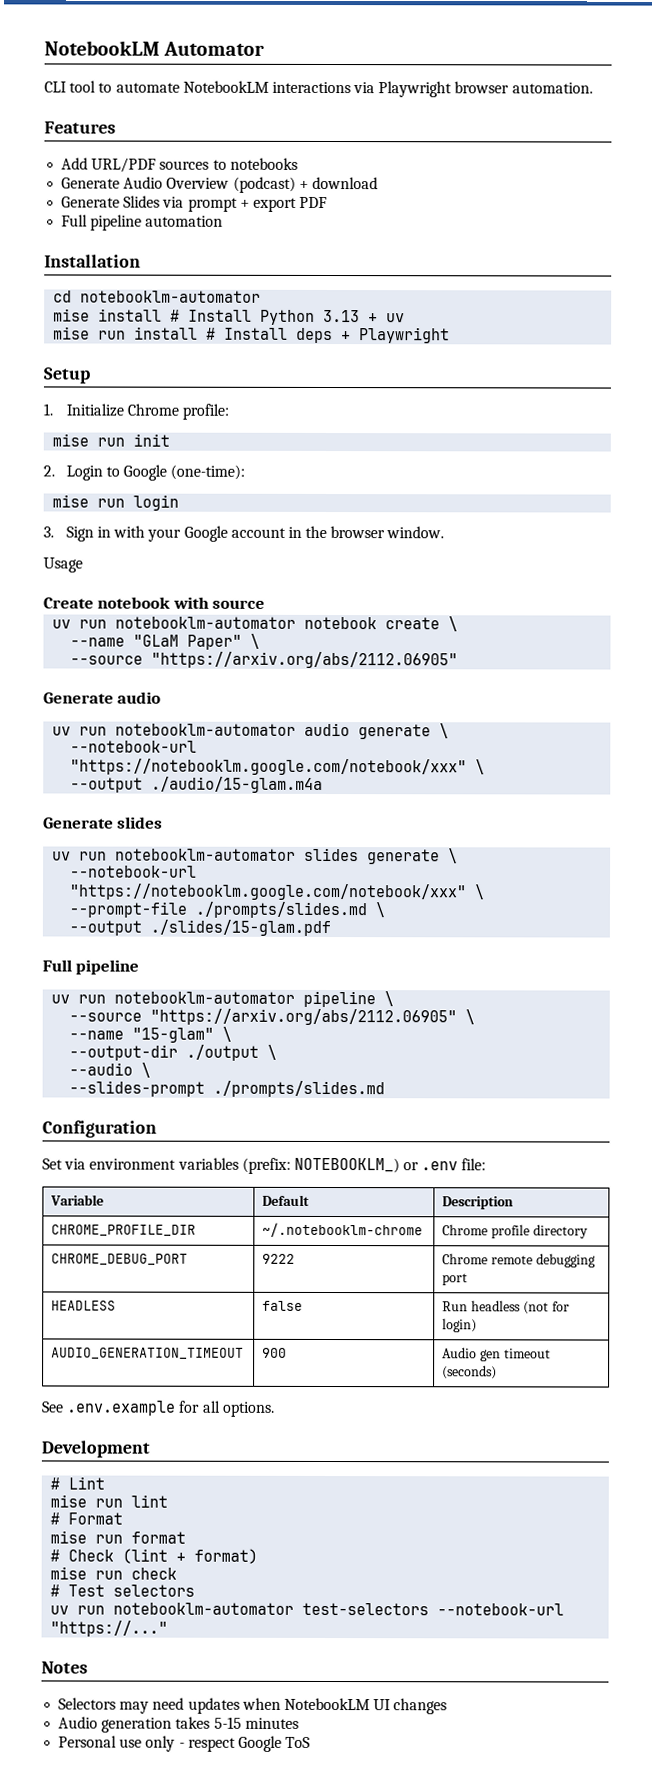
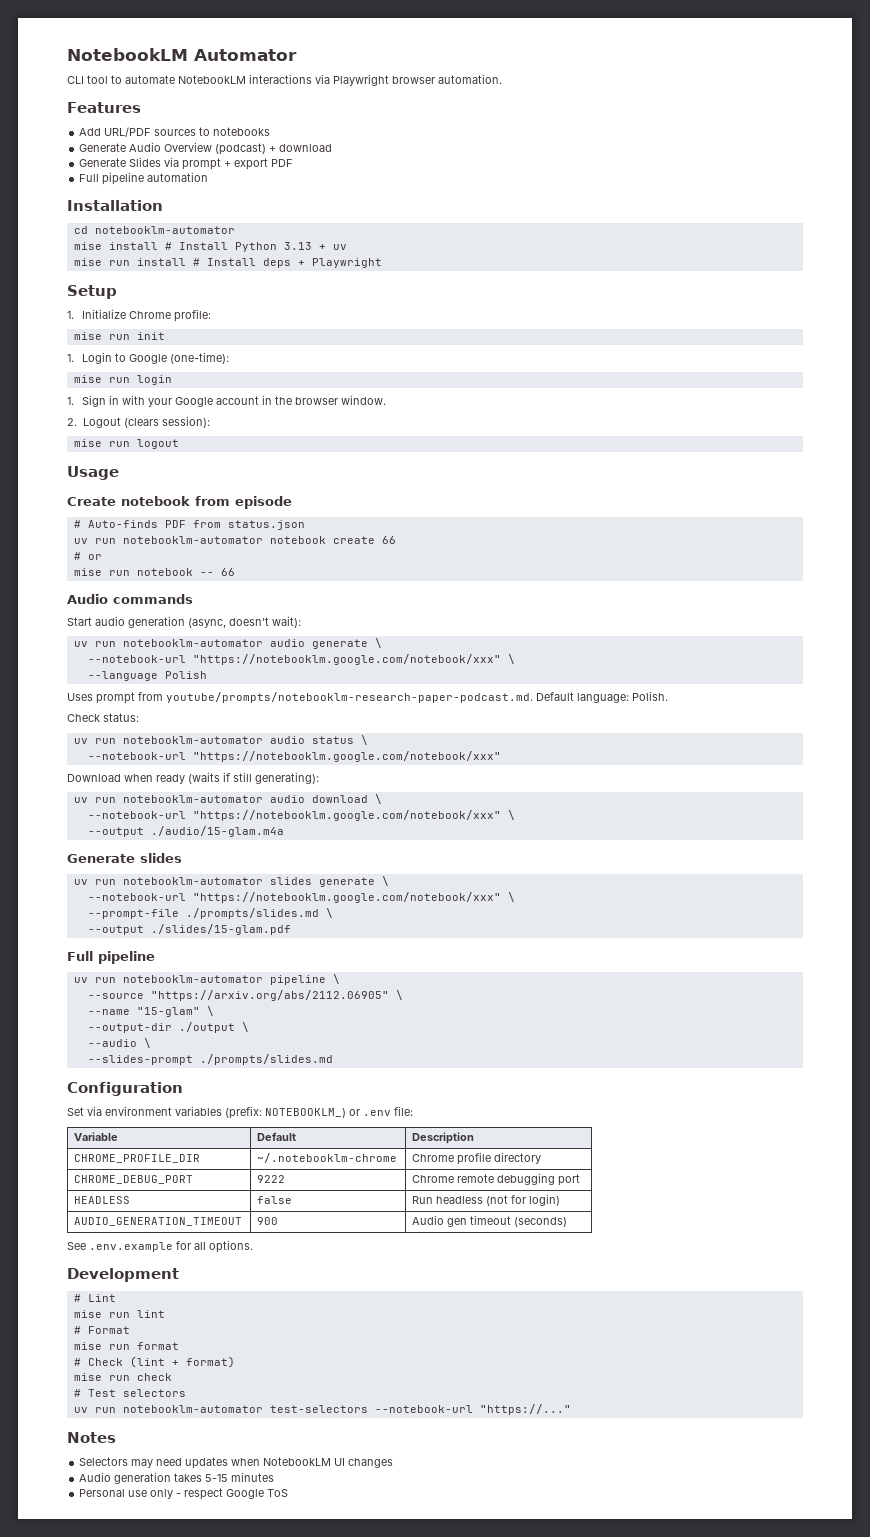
- 2. Login to Google (one-time):
+ 1. Login to Google (one-time):
- 3. Sign in with your Google account in the browser window.
+ 1. Sign in with your Google account in the browser window.
+ 2. Logout (clears session):
+ mise run logout
  Usage
- Create notebook with source
+ Create notebook from episode
+ # Auto-finds PDF from status.json
- uv run notebooklm-automator notebook create \
- --name "GLaM Paper" \
- --source "https://arxiv.org/abs/2112.06905"
- Generate audio
+ uv run notebooklm-automator notebook create 66
+ # or
+ mise run notebook -- 66
+ Audio commands
+ Start audio generation (async, doesn't wait):
+ --language Polish
+ Uses prompt from youtube/prompts/notebooklm-research-paper-podcast.md. Default language: Polish.
+ Check status:
+ uv run notebooklm-automator audio status \
+ --notebook-url "https://notebooklm.google.com/notebook/xxx"
+ Download when ready (waits if still generating):
+ uv run notebooklm-automator audio download \
+ --notebook-url "https://notebooklm.google.com/notebook/xxx" \

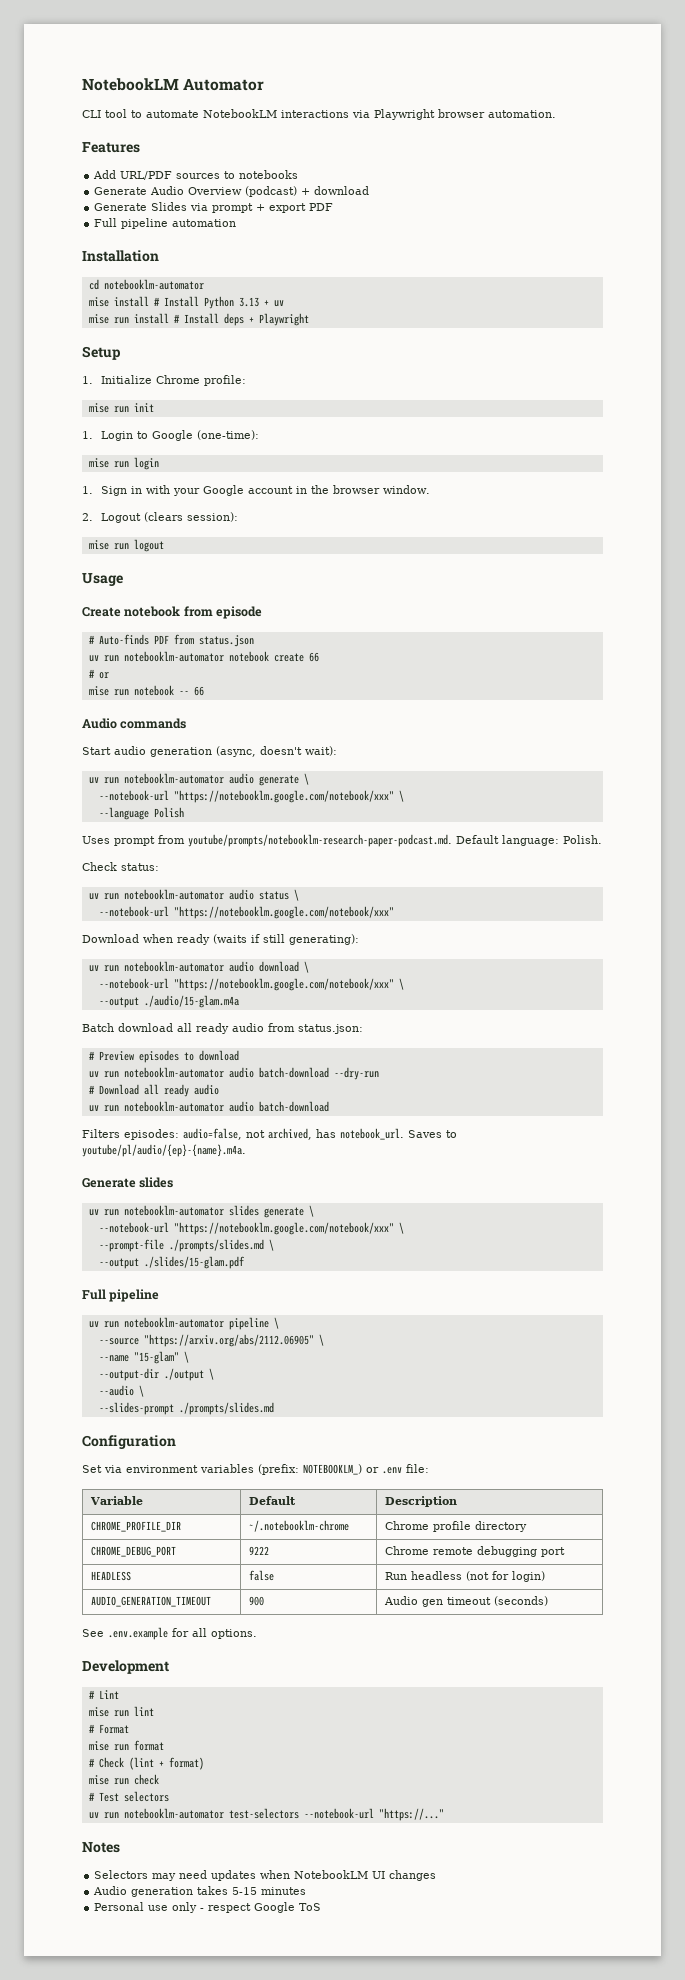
+ Batch download all ready audio from status.json:
+ # Preview episodes to download
+ uv run notebooklm-automator audio batch-download --dry-run
+ # Download all ready audio
+ uv run notebooklm-automator audio batch-download
+ Filters episodes: audio=false, not archived, has notebook_url. Saves to youtube/pl/audio/{ep}-{name}.m4a.

